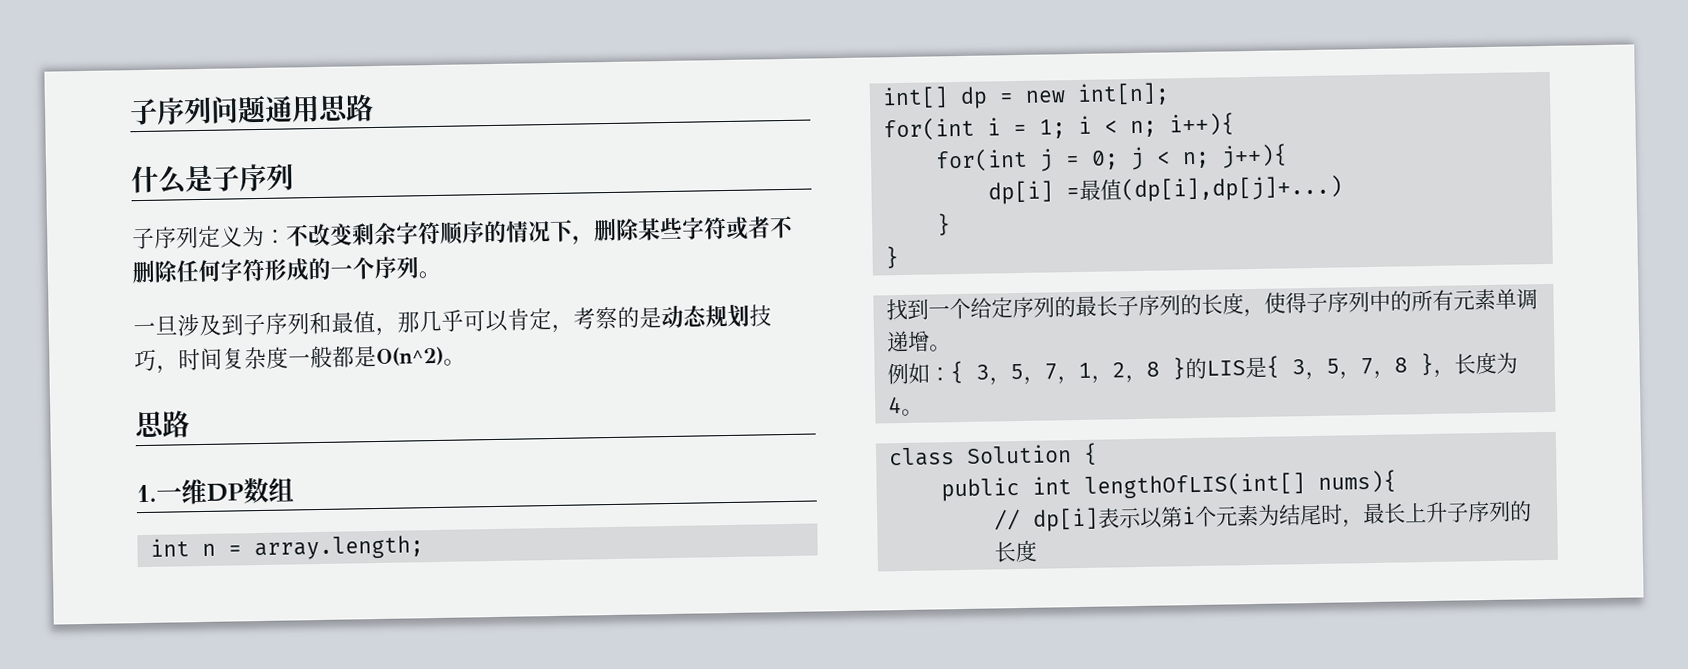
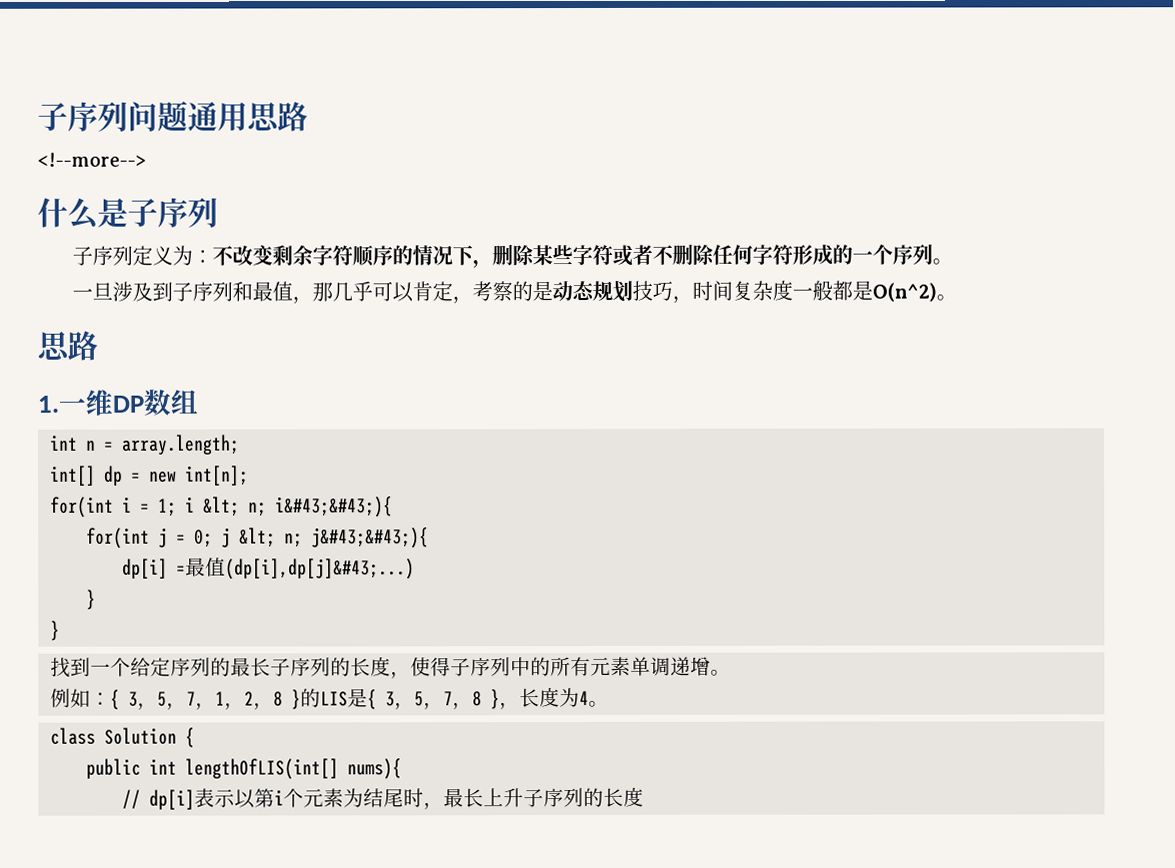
+ <!--more-->
- for(int i = 1; i < n; i++){
+ for(int i = 1; i &lt; n; i&#43;&#43;){
- for(int j = 0; j < n; j++){
+ for(int j = 0; j &lt; n; j&#43;&#43;){
- dp[i] =最值(dp[i],dp[j]+...)
+ dp[i] =最值(dp[i],dp[j]&#43;...)

